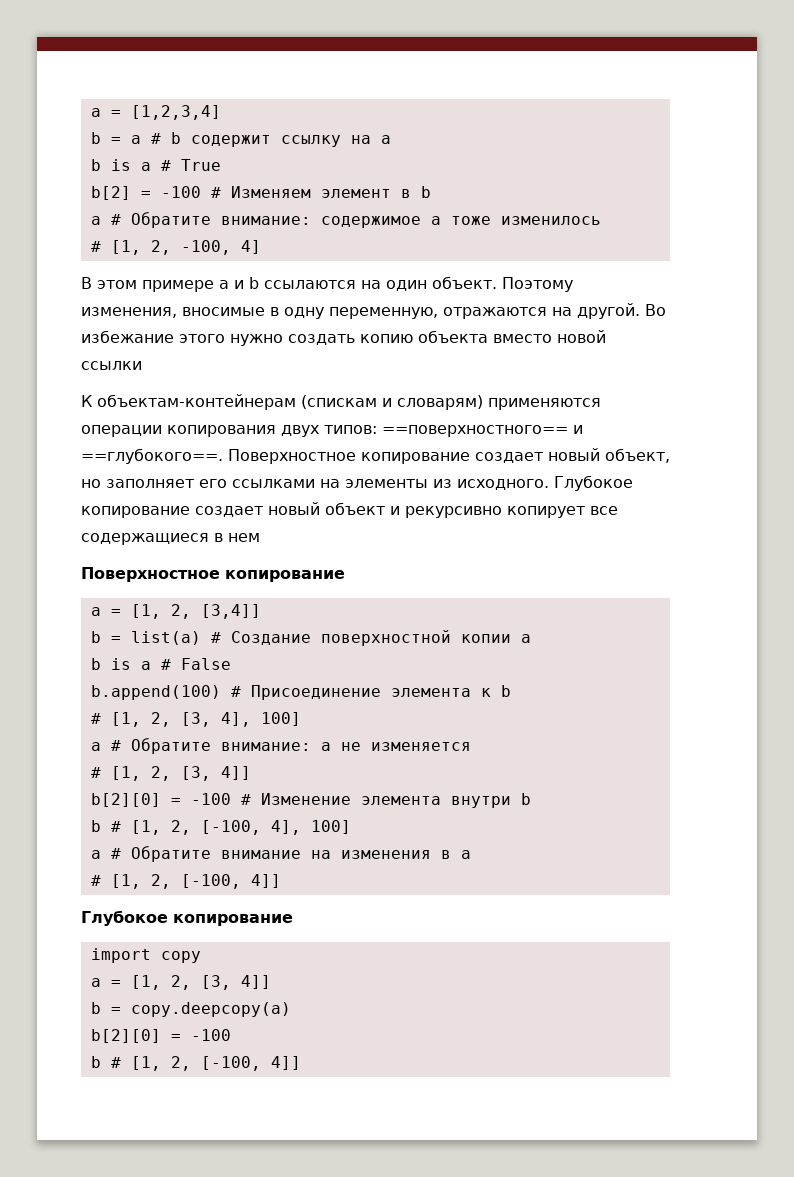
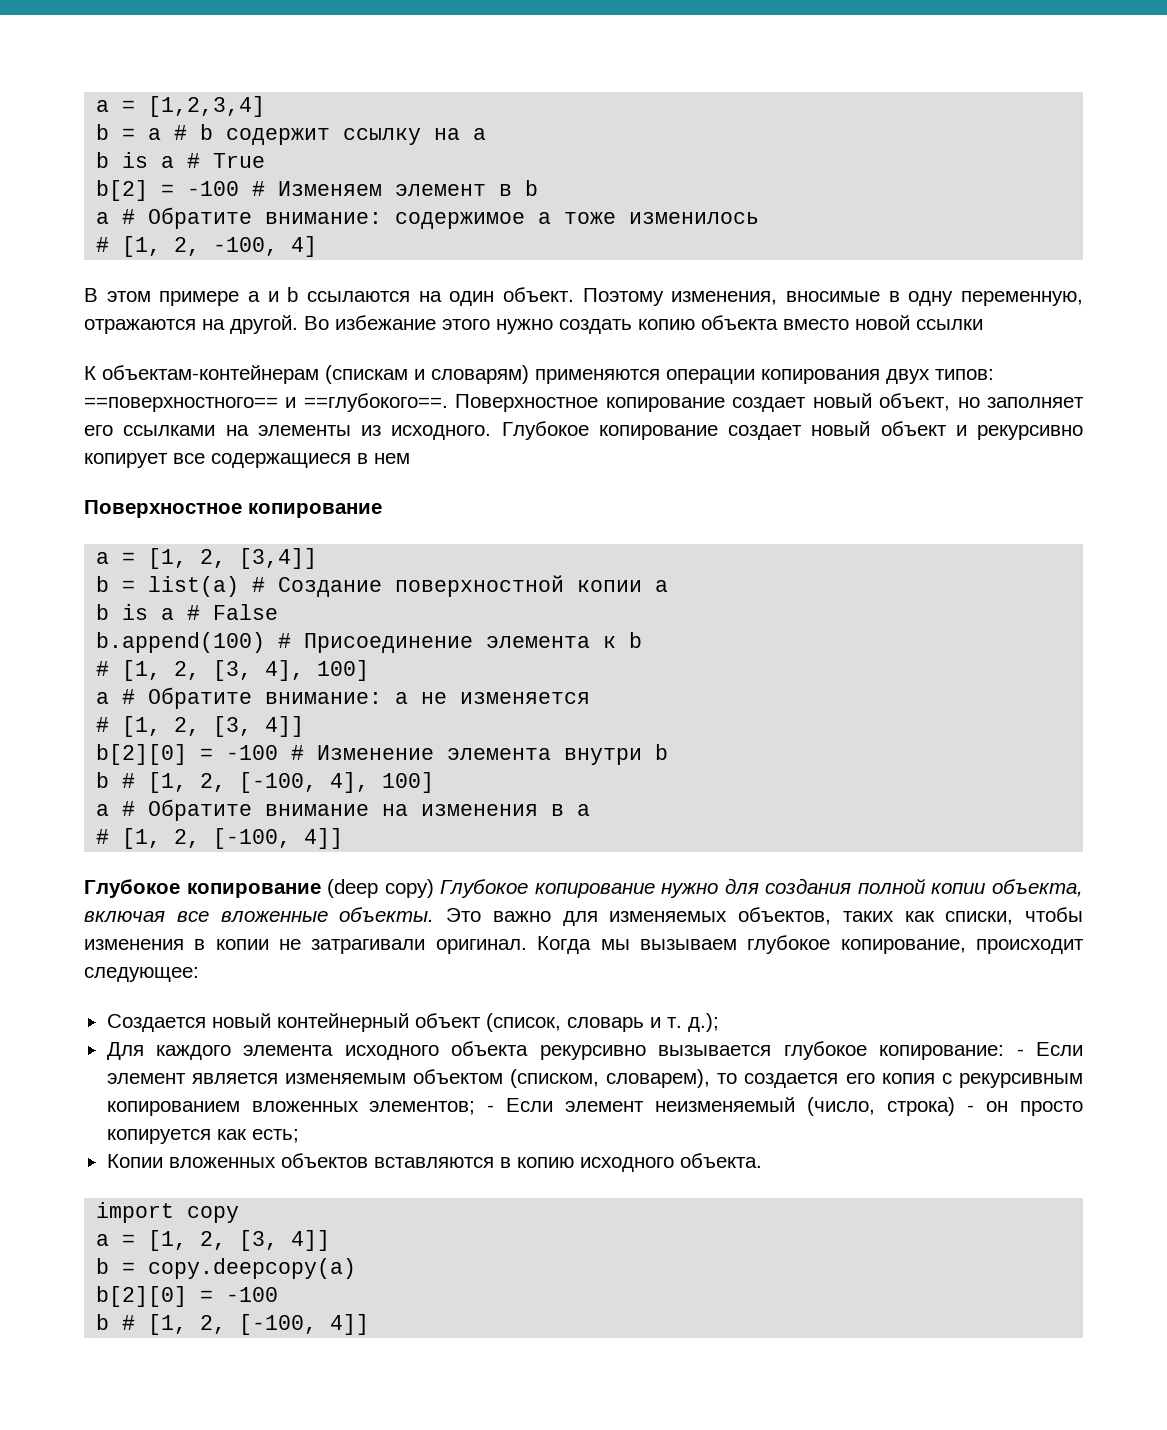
  a # Обратите внимание на изменения в a
  # [1, 2, [-100, 4]]
- Глубокое копирование
+ Глубокое копирование (deep copy) Глубокое копирование нужно для создания полной копии объекта, включая все вложенные объекты. Это важно для изменяемых объектов, таких как списки, чтобы изменения в копии не затрагивали оригинал. Когда мы вызываем глубокое копирование, происходит следующее:
+ Создается новый контейнерный объект (список, словарь и т. д.);
+ Для каждого элемента исходного объекта рекурсивно вызывается глубокое копирование: - Если элемент является изменяемым объектом (списком, словарем), то создается его копия с рекурсивным копированием вложенных элементов; - Если элемент неизменяемый (число, строка) - он просто копируется как есть;
+ Копии вложенных объектов вставляются в копию исходного объекта.

